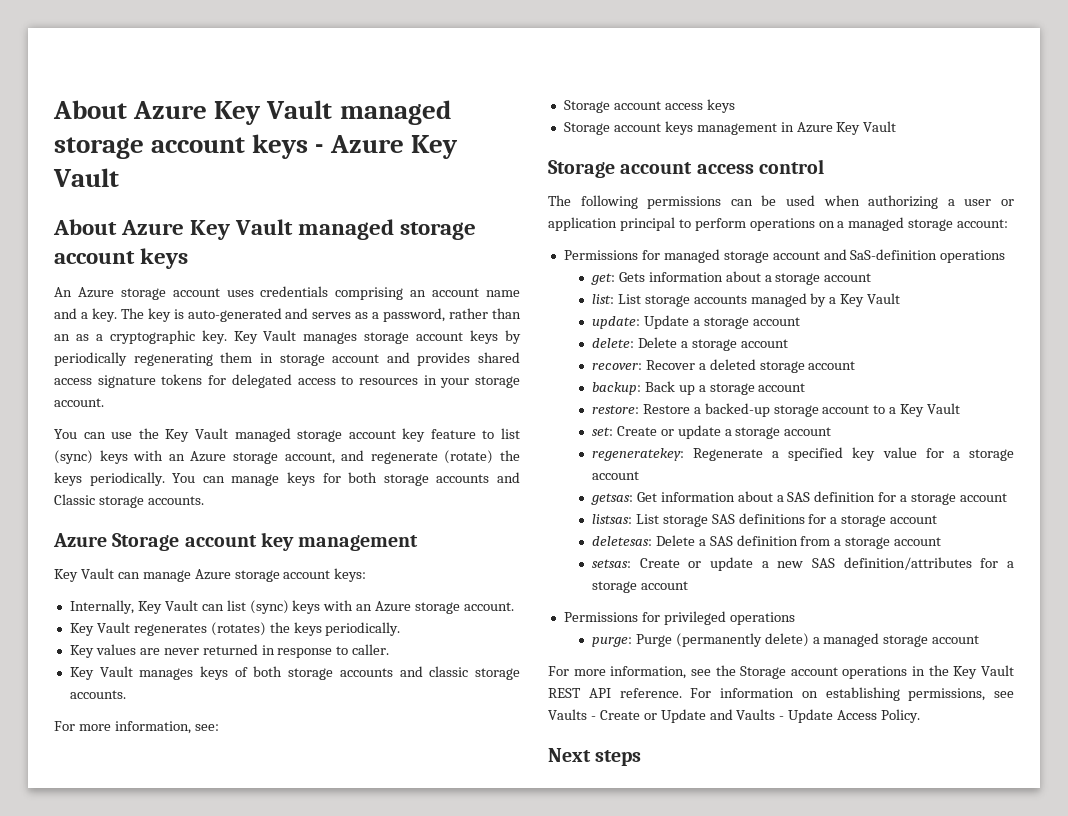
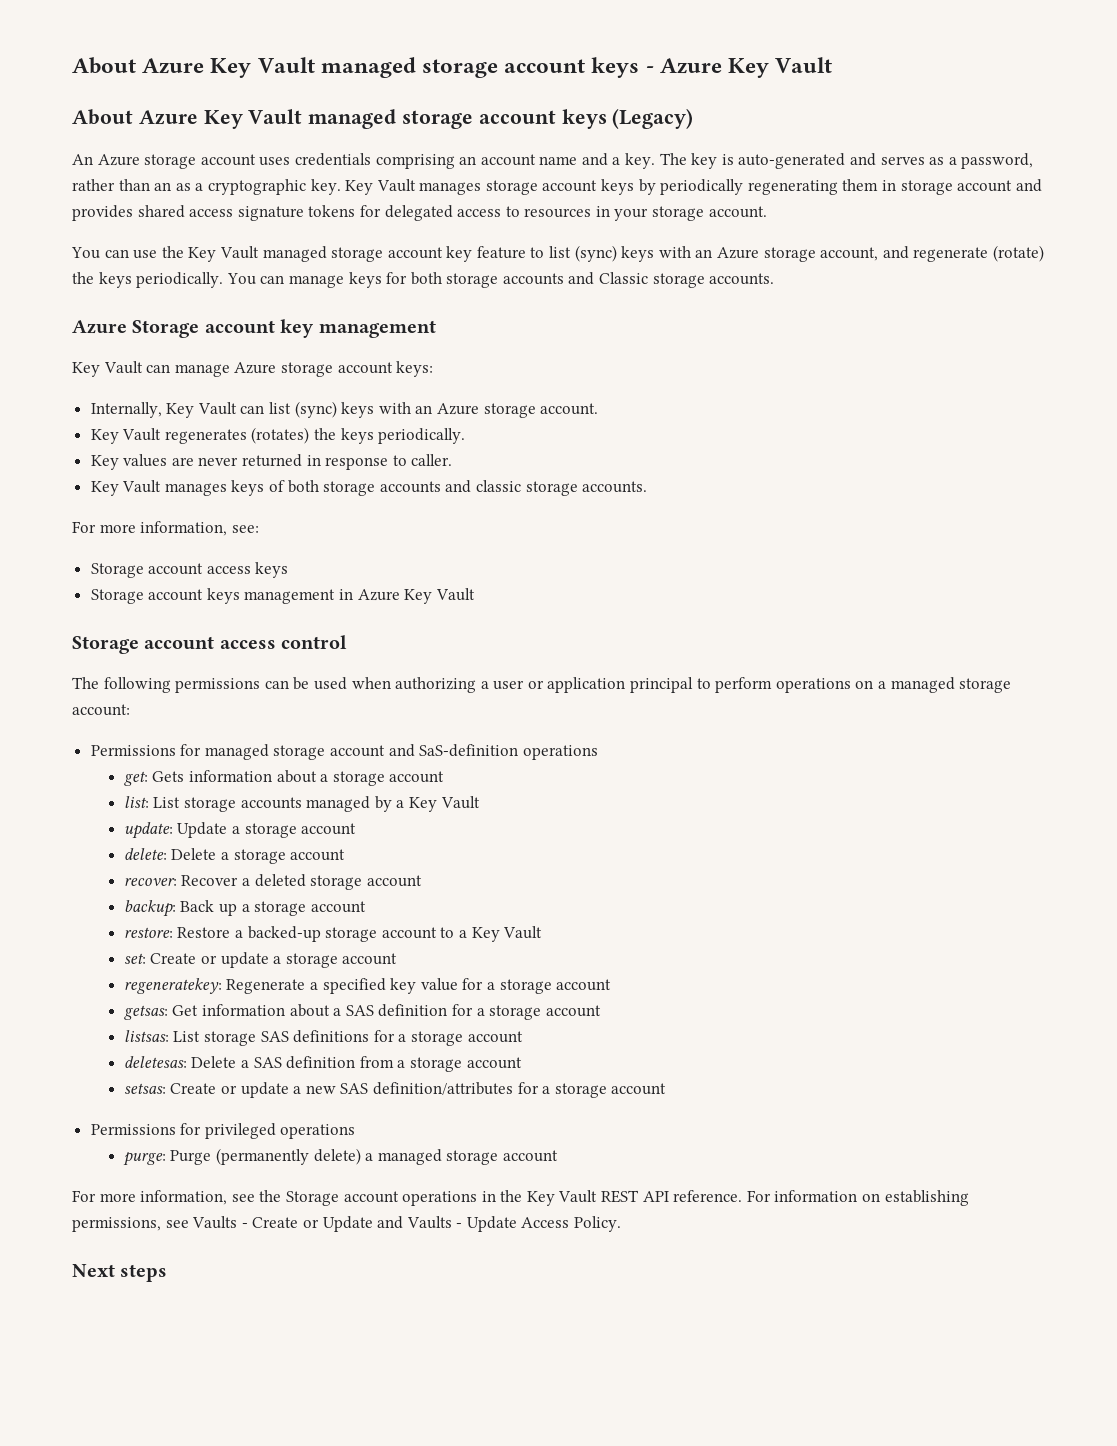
  About Azure Key Vault managed storage account keys - Azure Key Vault
- About Azure Key Vault managed storage account keys
+ About Azure Key Vault managed storage account keys (Legacy)

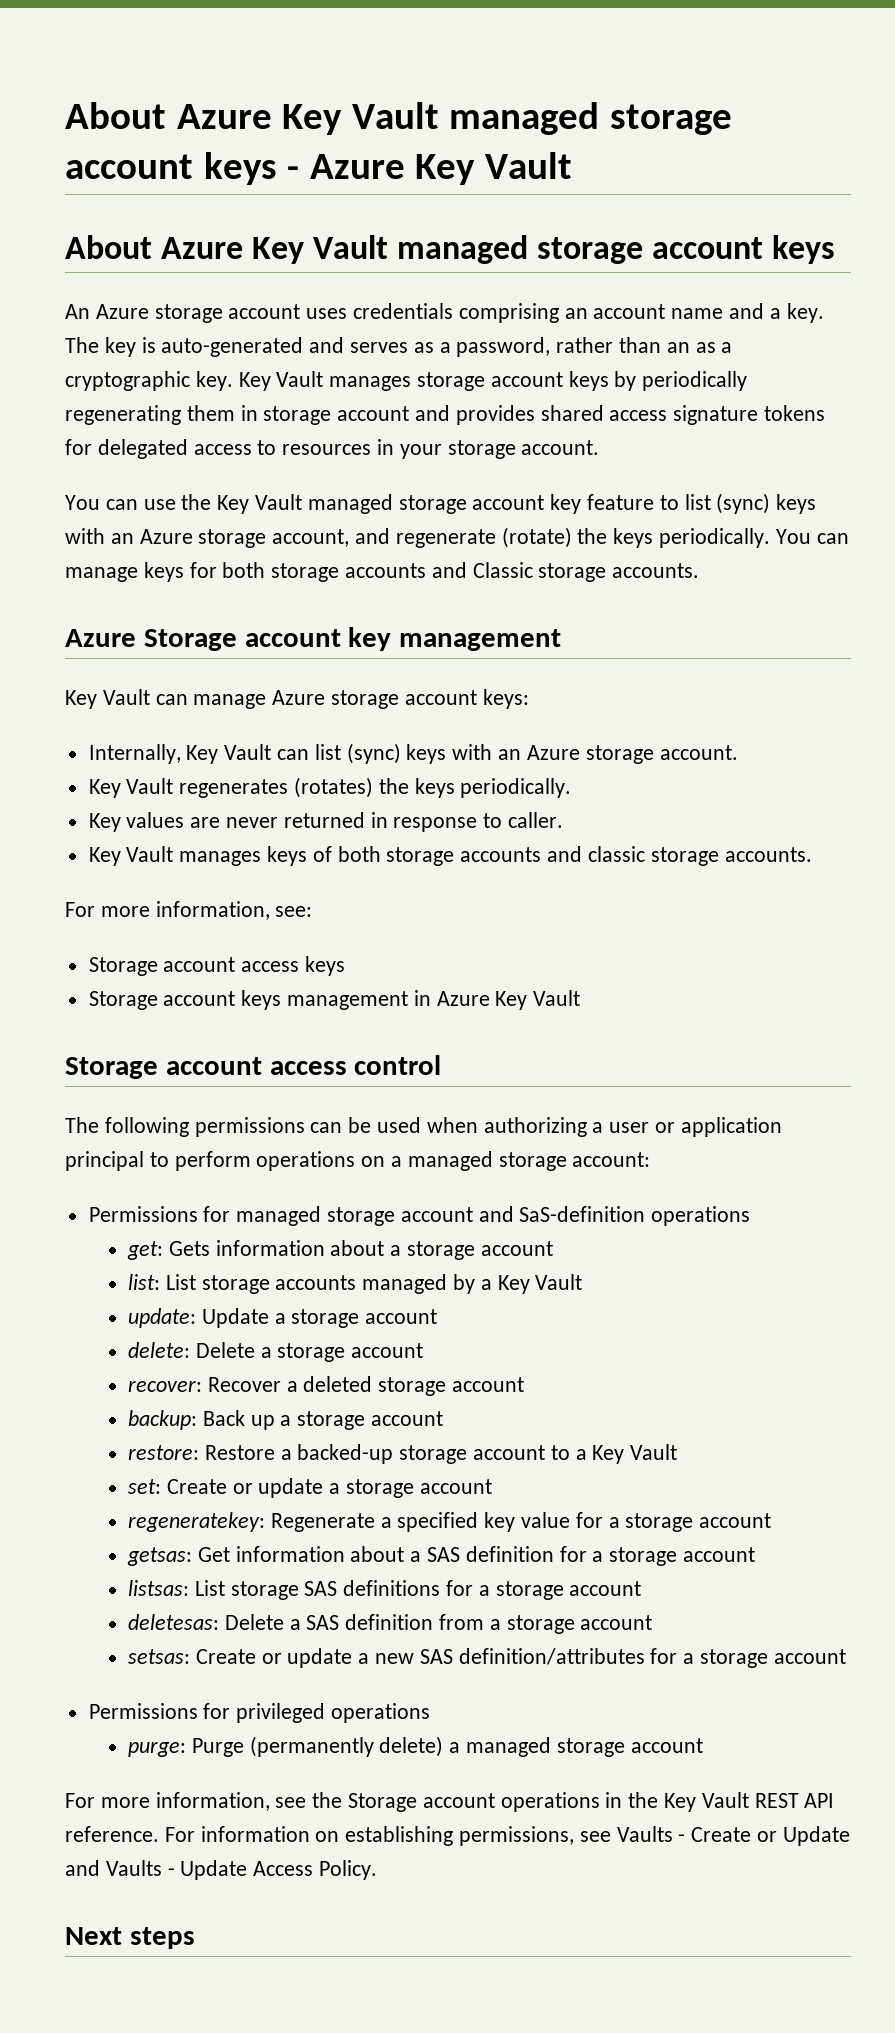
  About Azure Key Vault managed storage account keys - Azure Key Vault
- About Azure Key Vault managed storage account keys (Legacy)
+ About Azure Key Vault managed storage account keys

